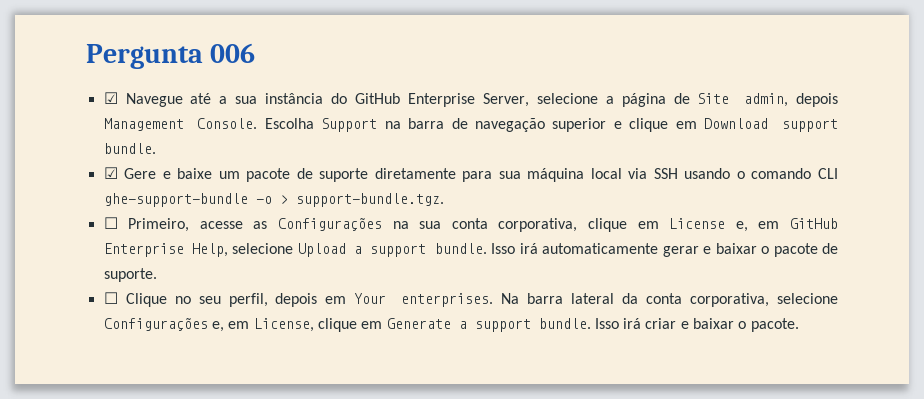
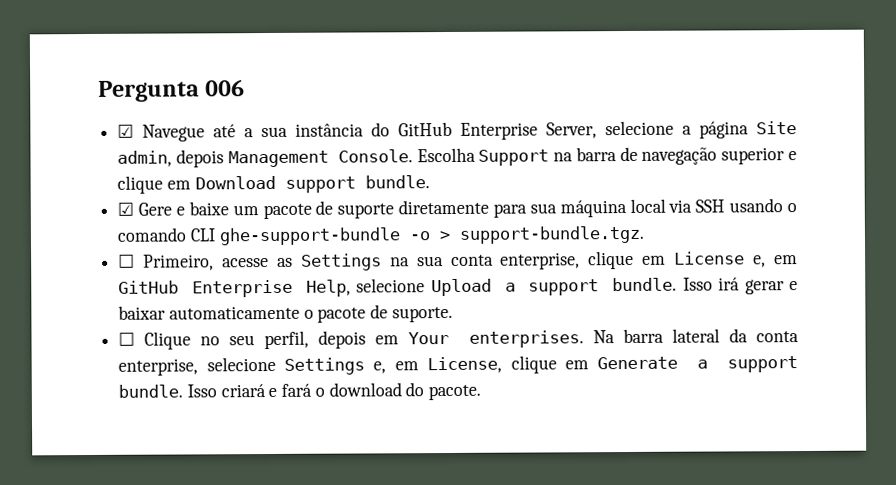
- ☑ Navegue até a sua instância do GitHub Enterprise Server, selecione a página de Site admin, depois Management Console.
+ ☑ Navegue até a sua instância do GitHub Enterprise Server, selecione a página Site admin, depois Management Console.
- ☐ Primeiro, acesse as Configurações na sua conta corporativa, clique em License e, em GitHub Enterprise Help, selecione Upload a support bundle.
+ ☐ Primeiro, acesse as Settings na sua conta enterprise, clique em License e, em GitHub Enterprise Help, selecione Upload a support bundle.
- Isso irá automaticamente gerar e baixar o pacote de suporte.
+ Isso irá gerar e baixar automaticamente o pacote de suporte.
- Na barra lateral da conta corporativa, selecione Configurações e, em License, clique em Generate a support bundle.
+ Na barra lateral da conta enterprise, selecione Settings e, em License, clique em Generate a support bundle.
- Isso irá criar e baixar o pacote.
+ Isso criará e fará o download do pacote.

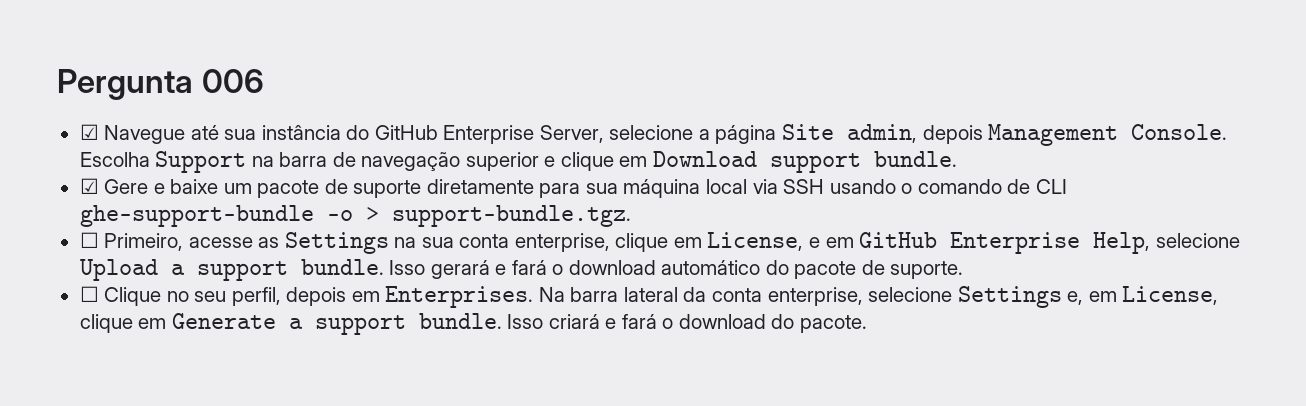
- ☑ Navegue até a sua instância do GitHub Enterprise Server, selecione a página Site admin, depois Management Console.
+ ☑ Navegue até sua instância do GitHub Enterprise Server, selecione a página Site admin, depois Management Console.
- ☑ Gere e baixe um pacote de suporte diretamente para sua máquina local via SSH usando o comando CLI ghe-support-bundle -o > support-bundle.tgz.
+ ☑ Gere e baixe um pacote de suporte diretamente para sua máquina local via SSH usando o comando de CLI ghe-support-bundle -o > support-bundle.tgz.
- ☐ Primeiro, acesse as Settings na sua conta enterprise, clique em License e, em GitHub Enterprise Help, selecione Upload a support bundle.
+ ☐ Primeiro, acesse as Settings na sua conta enterprise, clique em License, e em GitHub Enterprise Help, selecione Upload a support bundle.
- Isso irá gerar e baixar automaticamente o pacote de suporte.
+ Isso gerará e fará o download automático do pacote de suporte.
- ☐ Clique no seu perfil, depois em Your enterprises.
+ ☐ Clique no seu perfil, depois em Enterprises.

